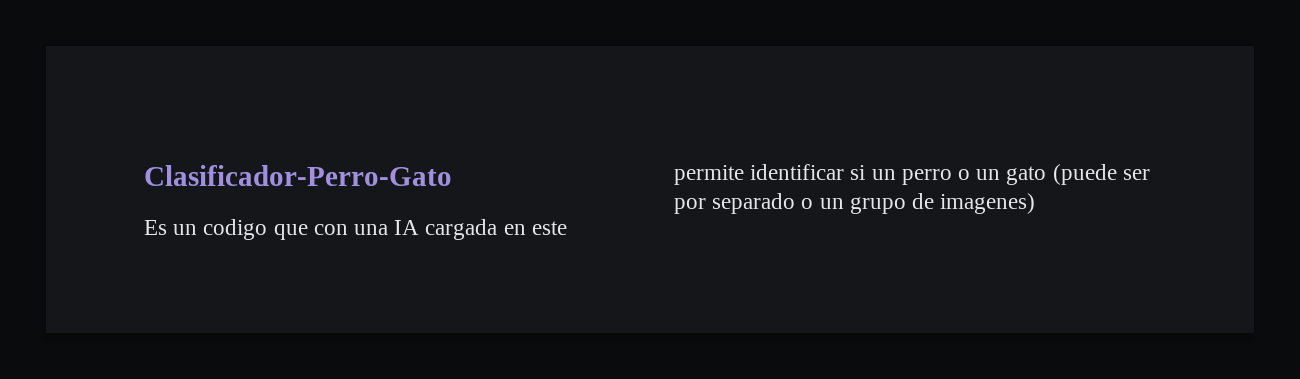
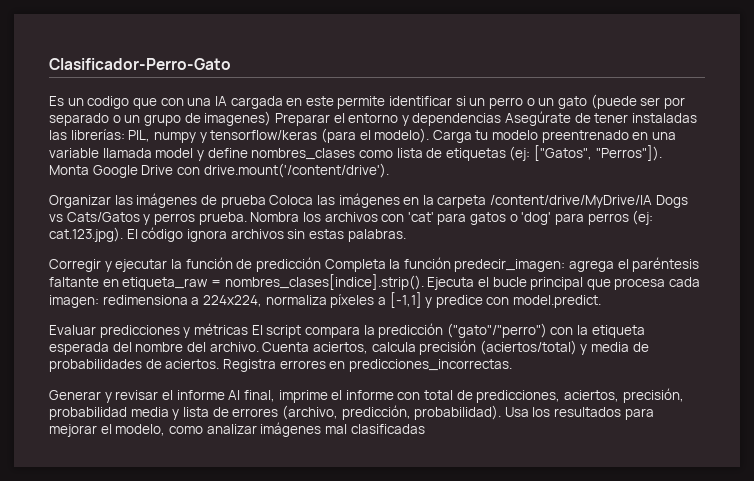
- Es un codigo que con una IA cargada en este permite identificar si un perro o un gato (puede ser por separado o un grupo de imagenes)
+ Es un codigo que con una IA cargada en este permite identificar si un perro o un gato (puede ser por separado o un grupo de imagenes) Preparar el entorno y dependencias Asegúrate de tener instaladas las librerías: PIL, numpy y tensorflow/keras (para el modelo). Carga tu modelo preentrenado en una variable llamada model y define nombres_clases como lista de etiquetas (ej: ["Gatos", "Perros"]). Monta Google Drive con drive.mount('/content/drive').
+ Organizar las imágenes de prueba Coloca las imágenes en la carpeta /content/drive/MyDrive/IA Dogs vs Cats/Gatos y perros prueba. Nombra los archivos con 'cat' para gatos o 'dog' para perros (ej: cat.123.jpg). El código ignora archivos sin estas palabras.
+ Corregir y ejecutar la función de predicción Completa la función predecir_imagen: agrega el paréntesis faltante en etiqueta_raw = nombres_clases[indice].strip(). Ejecuta el bucle principal que procesa cada imagen: redimensiona a 224x224, normaliza píxeles a [-1,1] y predice con model.predict.
+ Evaluar predicciones y métricas El script compara la predicción ("gato"/"perro") con la etiqueta esperada del nombre del archivo. Cuenta aciertos, calcula precisión (aciertos/total) y media de probabilidades de aciertos. Registra errores en predicciones_incorrectas.
+ Generar y revisar el informe Al final, imprime el informe con total de predicciones, aciertos, precisión, probabilidad media y lista de errores (archivo, predicción, probabilidad). Usa los resultados para mejorar el modelo, como analizar imágenes mal clasificadas

